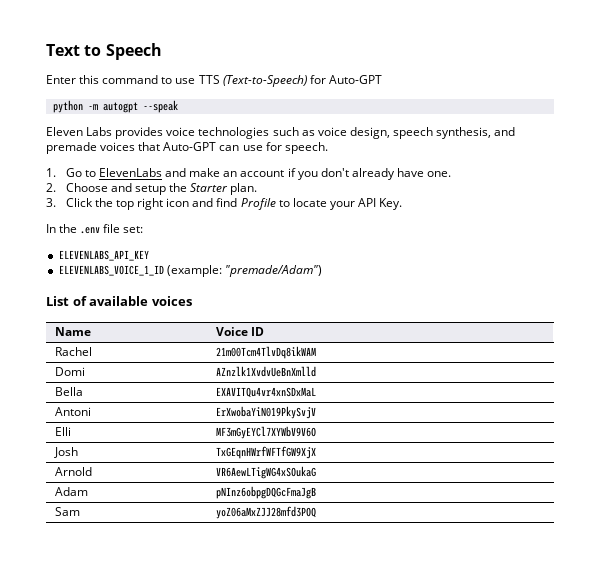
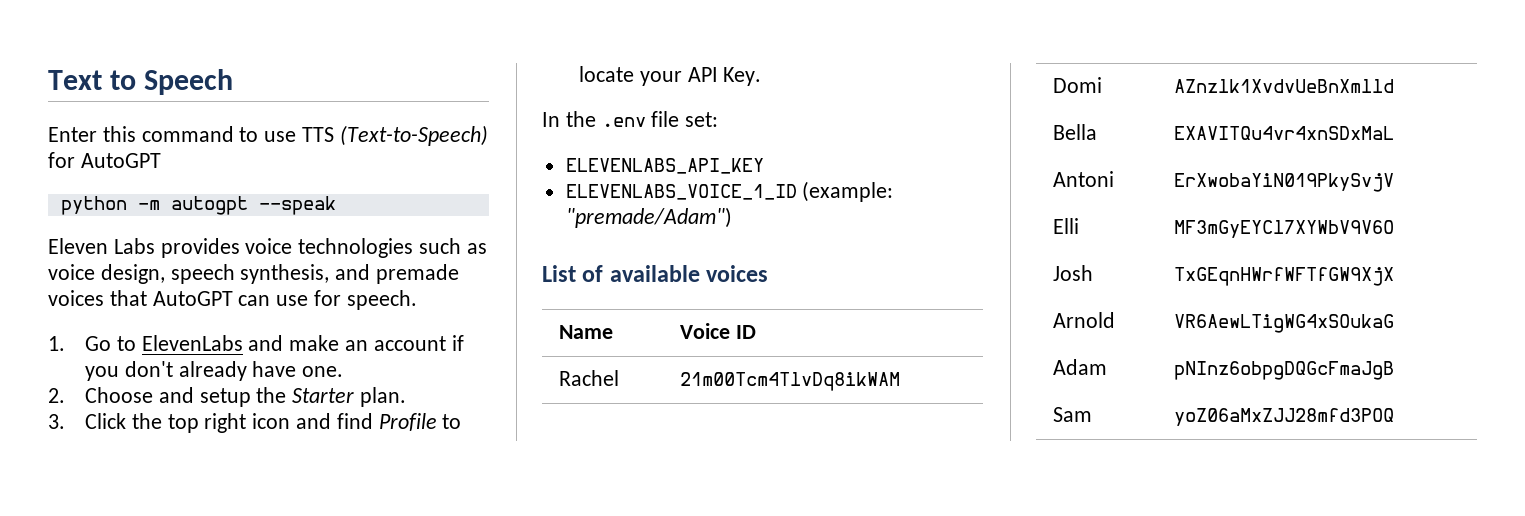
- Enter this command to use TTS (Text-to-Speech) for Auto-GPT
+ Enter this command to use TTS (Text-to-Speech) for AutoGPT
- Eleven Labs provides voice technologies such as voice design, speech synthesis, and premade voices that Auto-GPT can use for speech.
+ Eleven Labs provides voice technologies such as voice design, speech synthesis, and premade voices that AutoGPT can use for speech.

